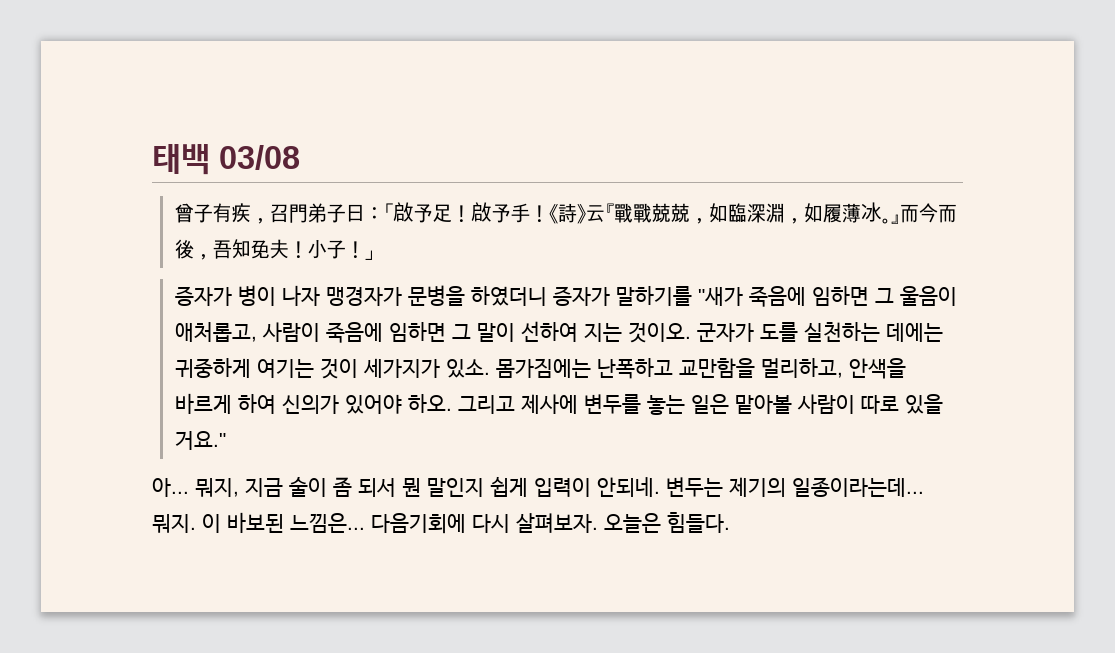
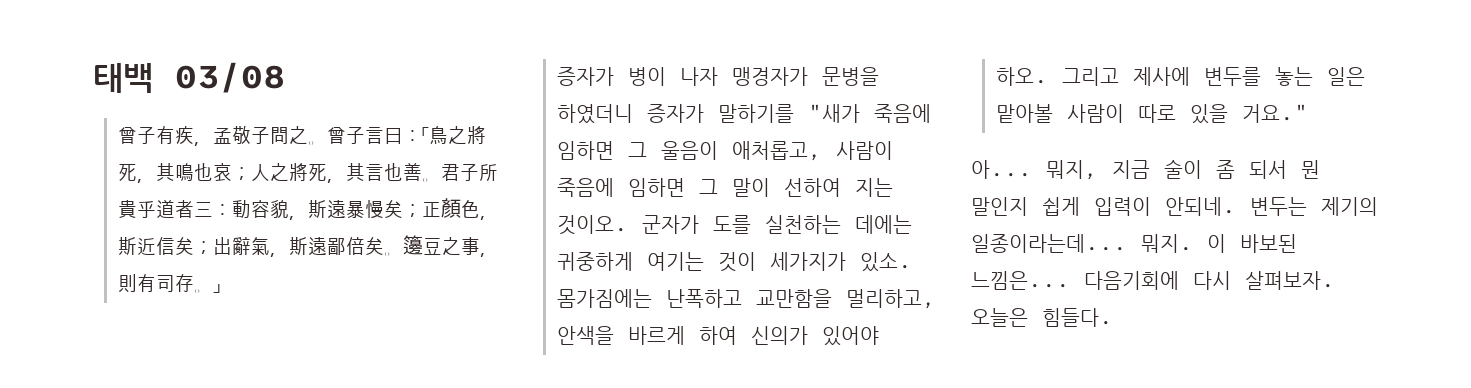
- 曾子有疾，召門弟子曰：「啟予足！啟予手！《詩》云『戰戰兢兢，如臨深淵，如履薄冰。』而今而後，吾知免夫！小子！」
+ 曾子有疾，孟敬子問之。曾子言曰：「鳥之將死，其鳴也哀；人之將死，其言也善。君子所貴乎道者三：動容貌，斯遠暴慢矣；正顏色，斯近信矣；出辭氣，斯遠鄙倍矣。籩豆之事，則有司存。」

